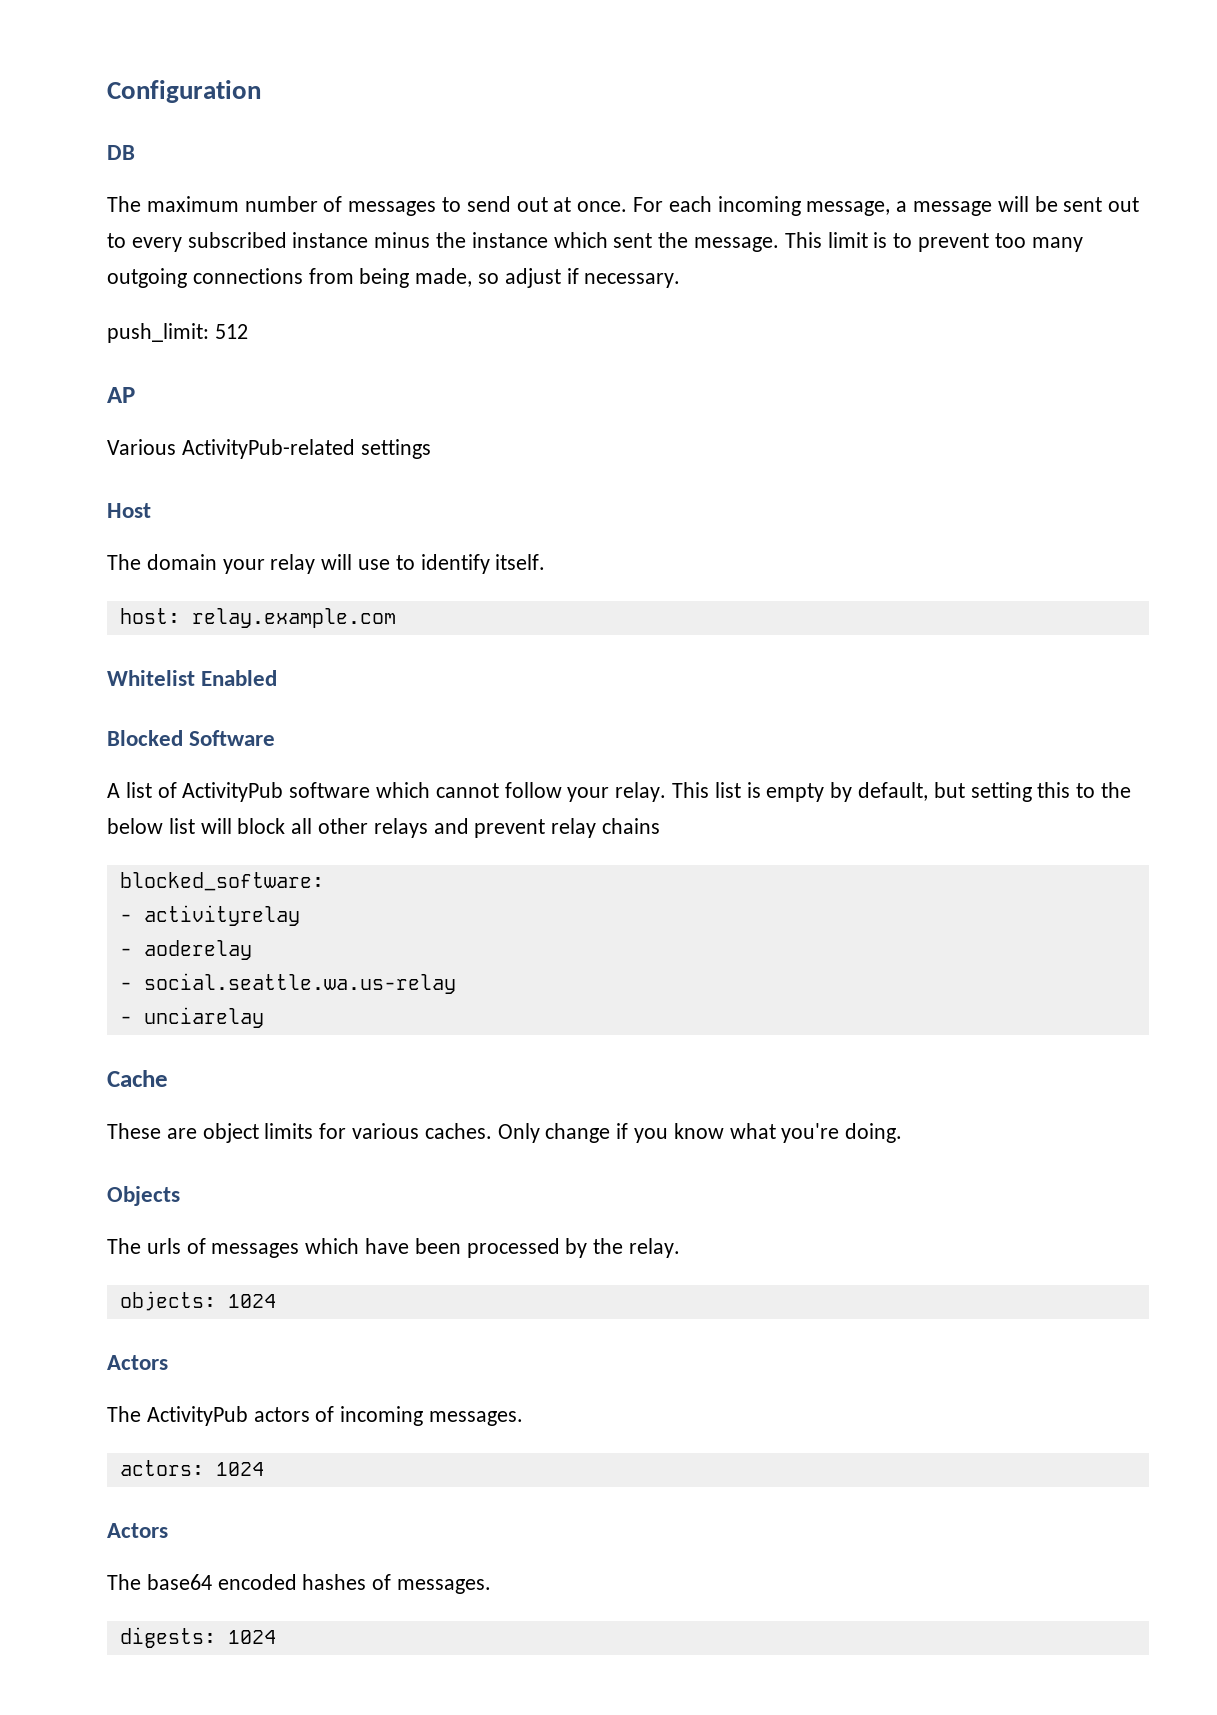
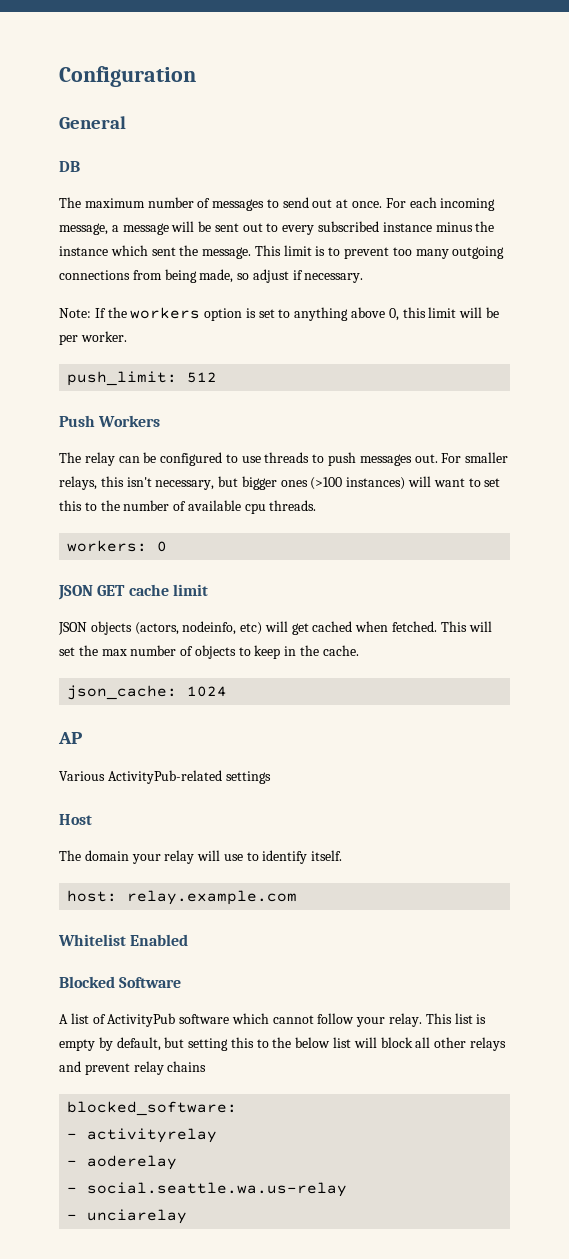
+ General
+ Note: If the workers option is set to anything above 0, this limit will be per worker.
  push_limit: 512
+ Push Workers
+ The relay can be configured to use threads to push messages out. For smaller relays, this isn't necessary, but bigger ones (>100 instances) will want to set this to the number of available cpu threads.
+ workers: 0
+ JSON GET cache limit
+ JSON objects (actors, nodeinfo, etc) will get cached when fetched. This will set the max number of objects to keep in the cache.
+ json_cache: 1024
- Cache
- These are object limits for various caches. Only change if you know what you're doing.
- Objects
- The urls of messages which have been processed by the relay.
- objects: 1024
- Actors
- The ActivityPub actors of incoming messages.
- actors: 1024
- Actors
- The base64 encoded hashes of messages.
- digests: 1024

